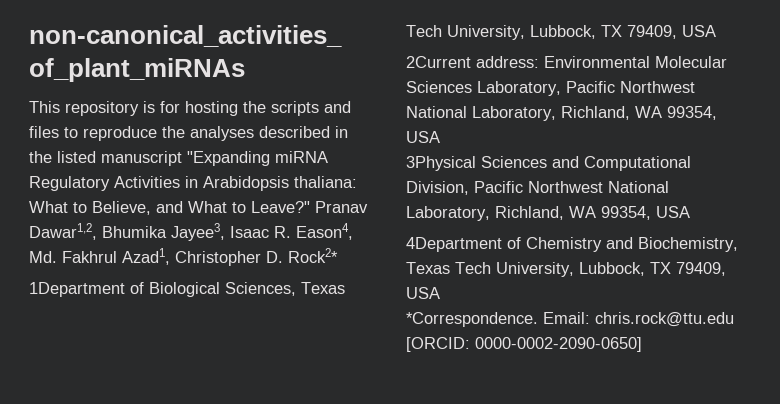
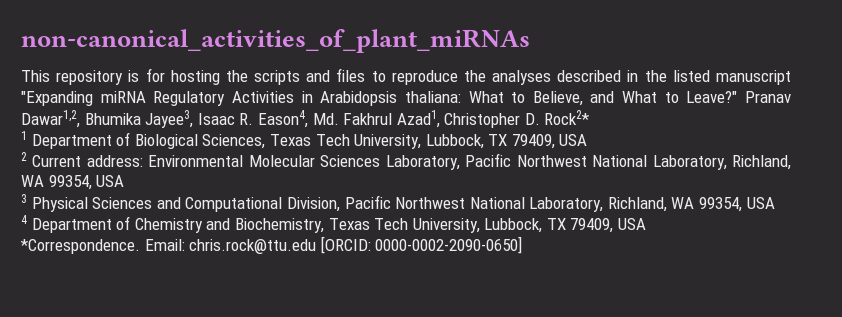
- 1Department of Biological Sciences, Texas Tech University, Lubbock, TX 79409, USA
+ 1 Department of Biological Sciences, Texas Tech University, Lubbock, TX 79409, USA
- 2Current address: Environmental Molecular Sciences Laboratory, Pacific Northwest National Laboratory, Richland, WA 99354, USA
+ 2 Current address: Environmental Molecular Sciences Laboratory, Pacific Northwest National Laboratory, Richland, WA 99354, USA
- 3Physical Sciences and Computational Division, Pacific Northwest National Laboratory, Richland, WA 99354, USA
+ 3 Physical Sciences and Computational Division, Pacific Northwest National Laboratory, Richland, WA 99354, USA
- 4Department of Chemistry and Biochemistry, Texas Tech University, Lubbock, TX 79409, USA
+ 4 Department of Chemistry and Biochemistry, Texas Tech University, Lubbock, TX 79409, USA

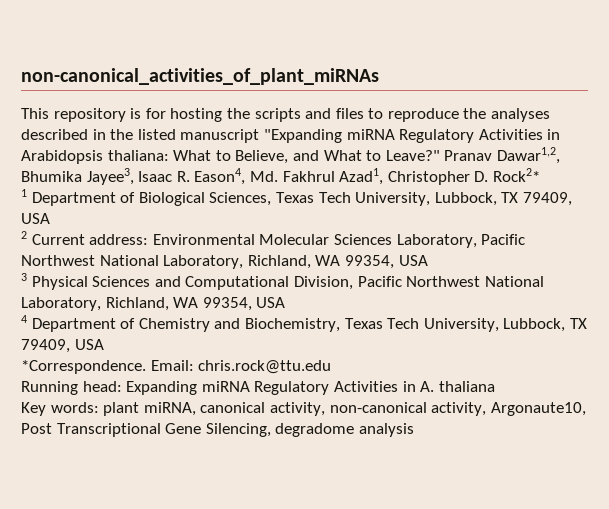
- Email: chris.rock@ttu.edu [ORCID: 0000-0002-2090-0650]
+ Email: chris.rock@ttu.edu
+ Running head: Expanding miRNA Regulatory Activities in A. thaliana
+ Key words: plant miRNA, canonical activity, non-canonical activity, Argonaute10, Post Transcriptional Gene Silencing, degradome analysis

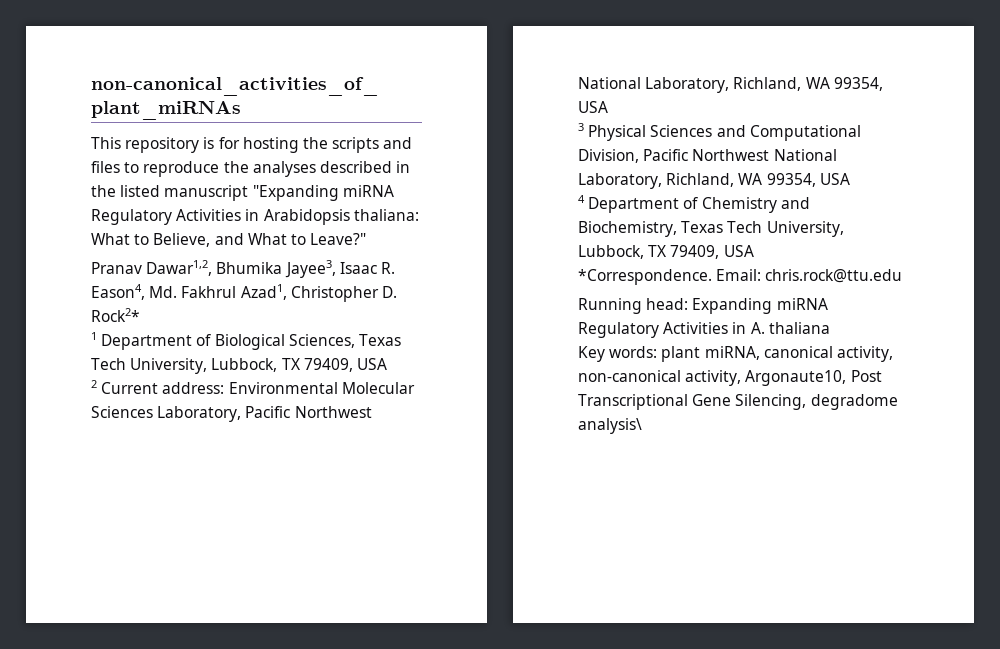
- This repository is for hosting the scripts and files to reproduce the analyses described in the listed manuscript "Expanding miRNA Regulatory Activities in Arabidopsis thaliana: What to Believe, and What to Leave?" Pranav Dawar1,2, Bhumika Jayee3, Isaac R. Eason4, Md. Fakhrul Azad1, Christopher D. Rock2*
+ This repository is for hosting the scripts and files to reproduce the analyses described in the listed manuscript "Expanding miRNA Regulatory Activities in Arabidopsis thaliana: What to Believe, and What to Leave?"
+ Pranav Dawar1,2, Bhumika Jayee3, Isaac R. Eason4, Md. Fakhrul Azad1, Christopher D. Rock2*
- Key words: plant miRNA, canonical activity, non-canonical activity, Argonaute10, Post Transcriptional Gene Silencing, degradome analysis
+ Key words: plant miRNA, canonical activity, non-canonical activity, Argonaute10, Post Transcriptional Gene Silencing, degradome analysis\

